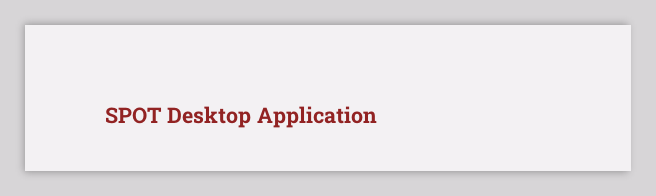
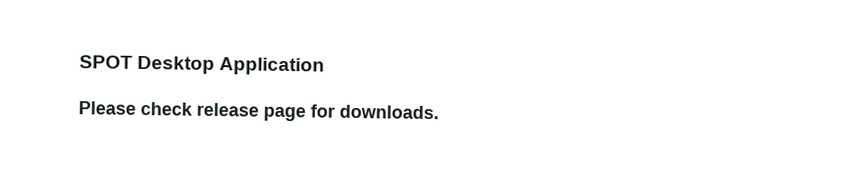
+ Please check release page for downloads.

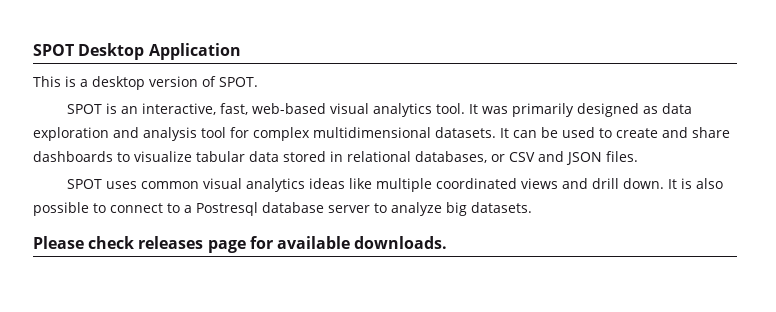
+ This is a desktop version of SPOT.
+ SPOT is an interactive, fast, web-based visual analytics tool. It was primarily designed as data exploration and analysis tool for complex multidimensional datasets. It can be used to create and share dashboards to visualize tabular data stored in relational databases, or CSV and JSON files.
+ SPOT uses common visual analytics ideas like multiple coordinated views and drill down. It is also possible to connect to a Postresql database server to analyze big datasets.
- Please check release page for downloads.
+ Please check releases page for available downloads.

